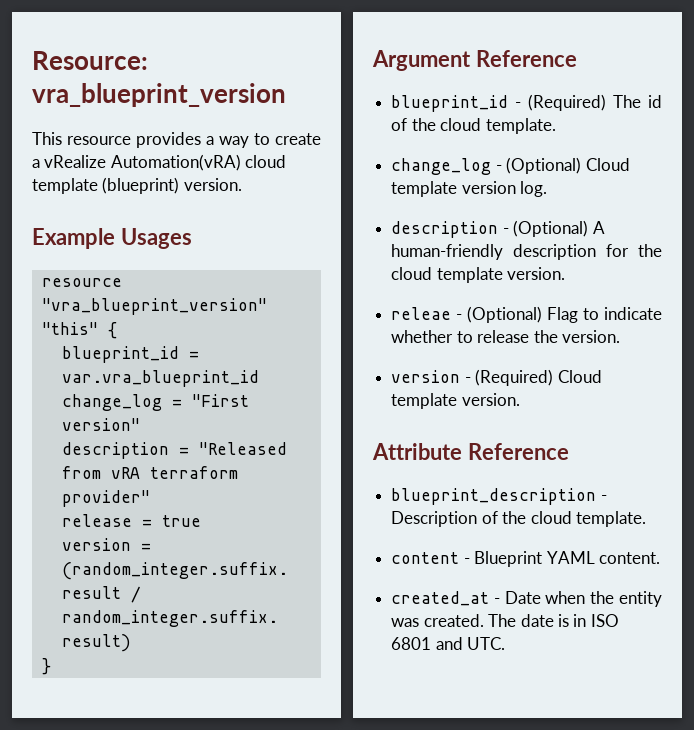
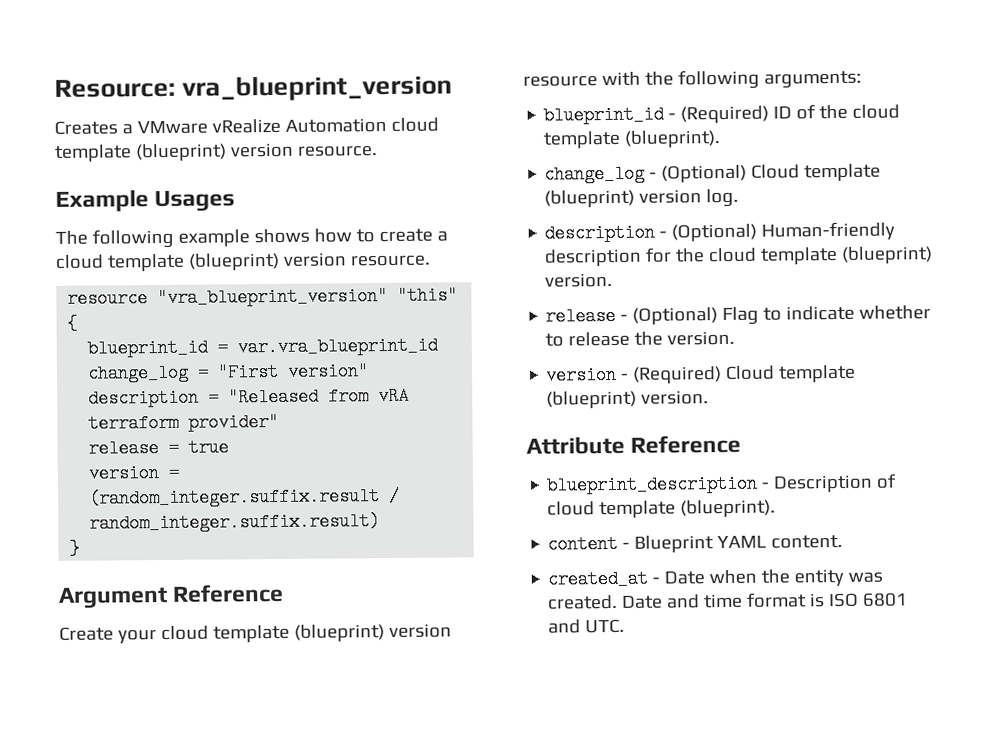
- This resource provides a way to create a vRealize Automation(vRA) cloud template (blueprint) version.
+ Creates a VMware vRealize Automation cloud template (blueprint) version resource.
  Example Usages
+ The following example shows how to create a cloud template (blueprint) version resource.
+ Create your cloud template (blueprint) version resource with the following arguments:
- blueprint_id - (Required) The id of the cloud template.
+ blueprint_id - (Required) ID of the cloud template (blueprint).
- change_log - (Optional) Cloud template version log.
+ change_log - (Optional) Cloud template (blueprint) version log.
- description - (Optional) A human-friendly description for the cloud template version.
- releae - (Optional) Flag to indicate whether to release the version.
+ description - (Optional) Human-friendly description for the cloud template (blueprint) version.
+ release - (Optional) Flag to indicate whether to release the version.
- version - (Required) Cloud template version.
+ version - (Required) Cloud template (blueprint) version.
- blueprint_description - Description of the cloud template.
+ blueprint_description - Description of cloud template (blueprint).
- The date is in ISO 6801 and UTC.
+ Date and time format is ISO 6801 and UTC.

